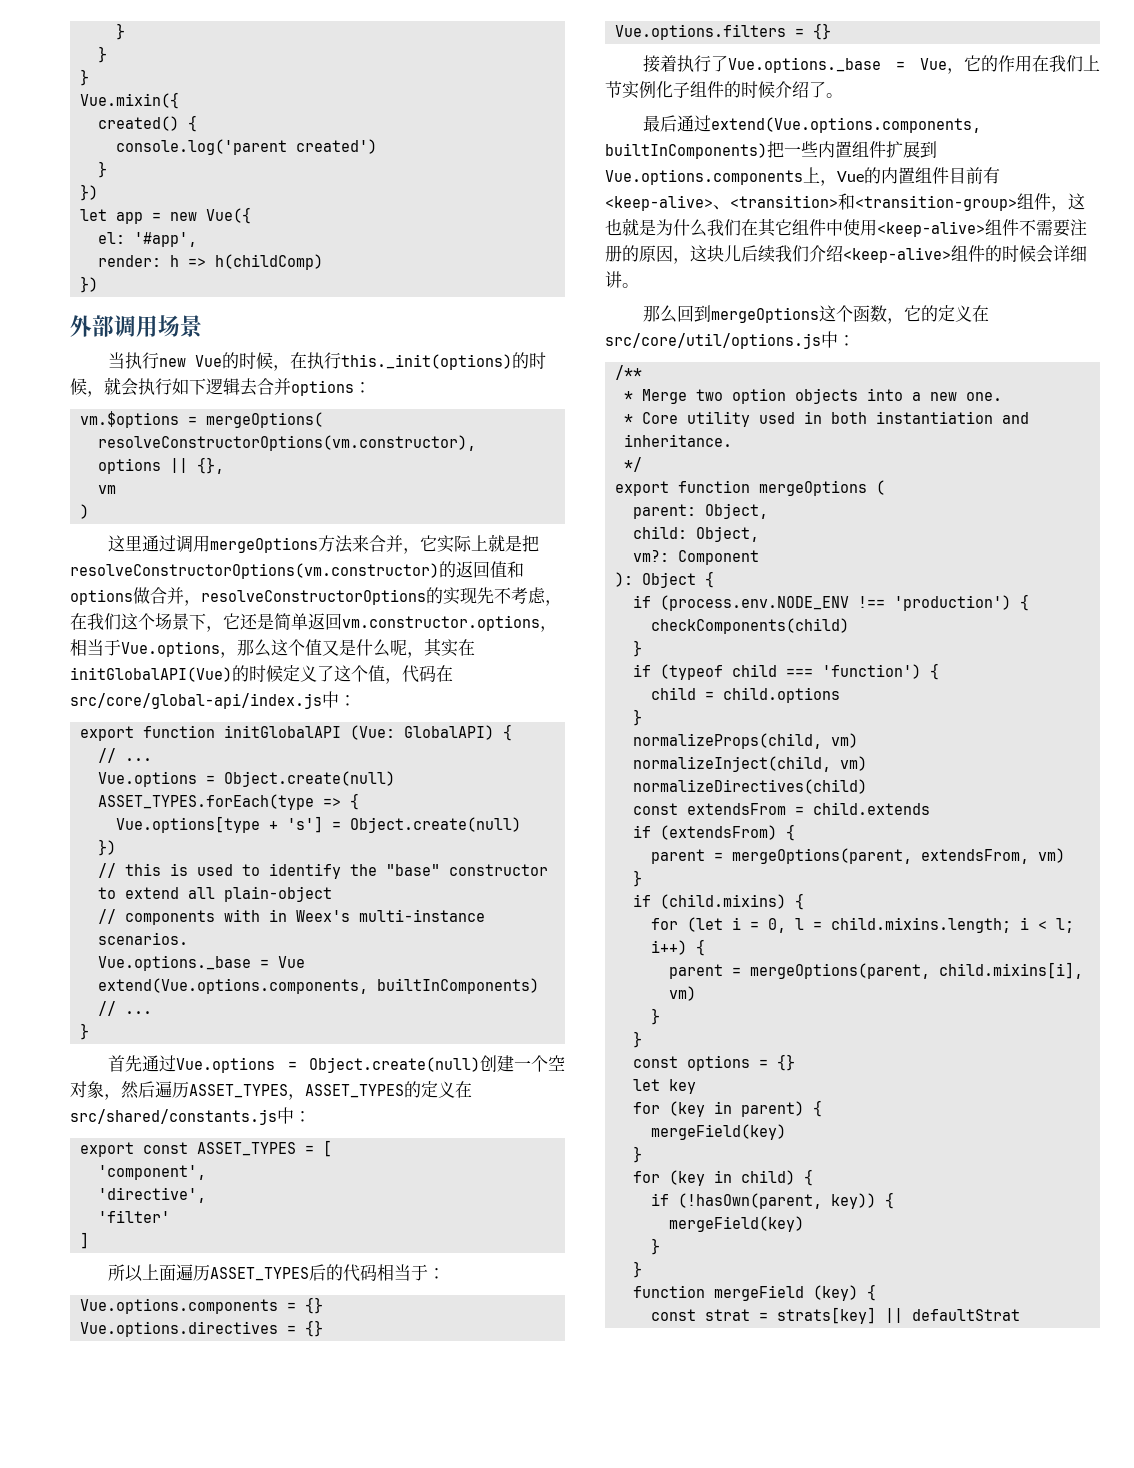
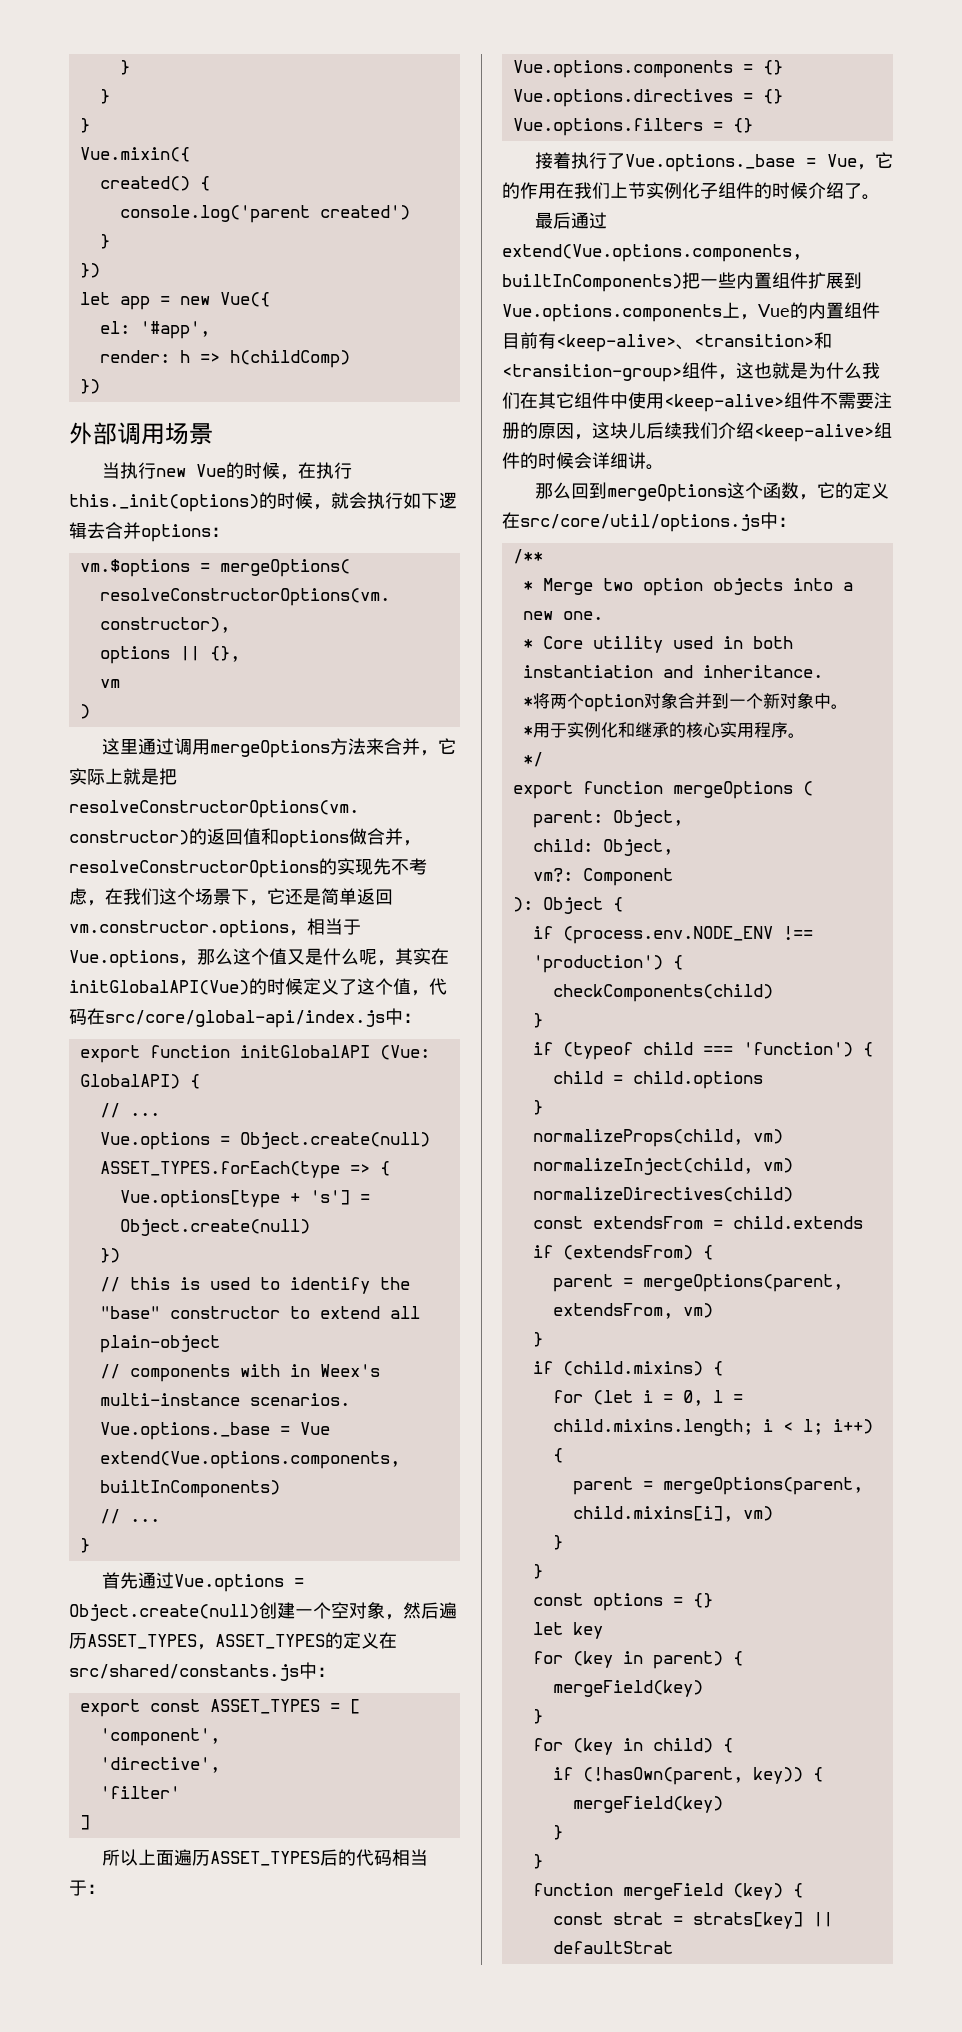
+ *将两个option对象合并到一个新对象中。
+ *用于实例化和继承的核心实用程序。

